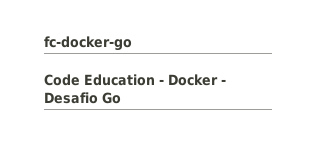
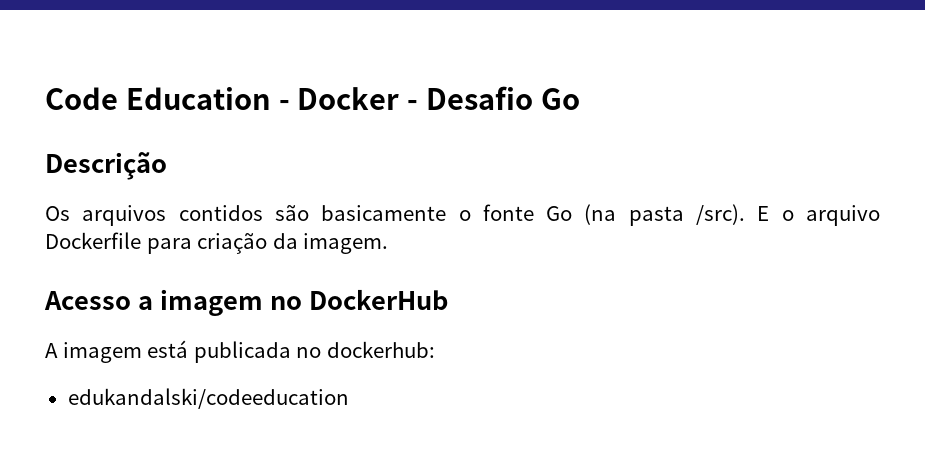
- fc-docker-go
+ Descrição
+ Os arquivos contidos são basicamente o fonte Go (na pasta /src). E o arquivo Dockerfile para criação da imagem.
+ Acesso a imagem no DockerHub
+ A imagem está publicada no dockerhub:
+ edukandalski/codeeducation

